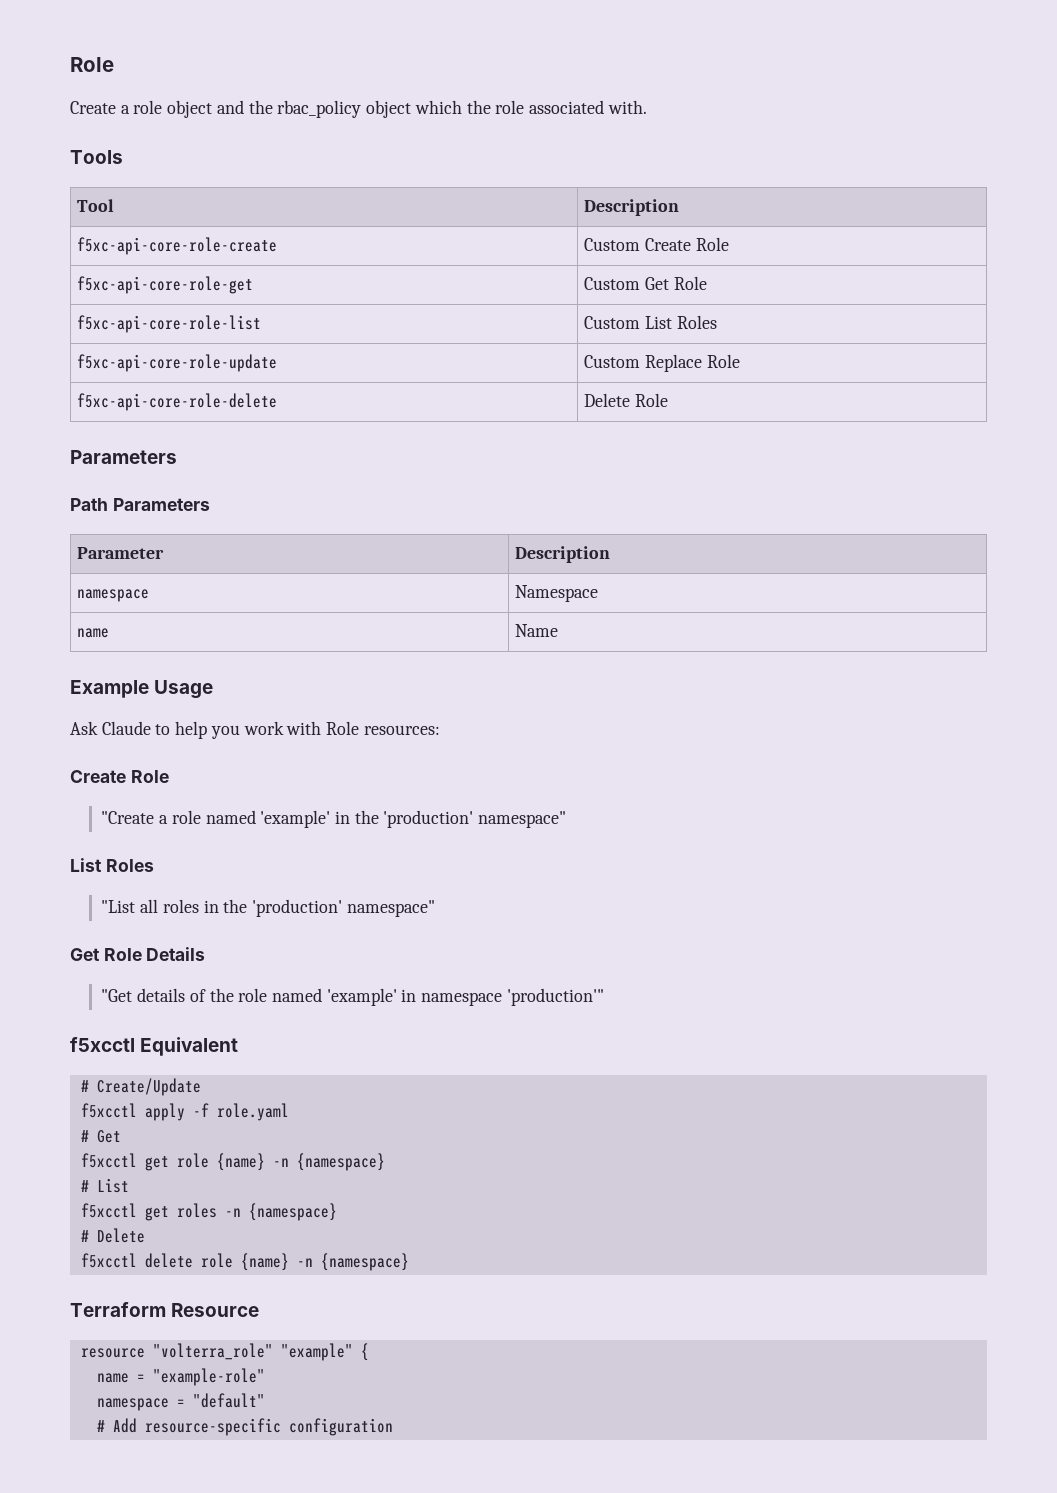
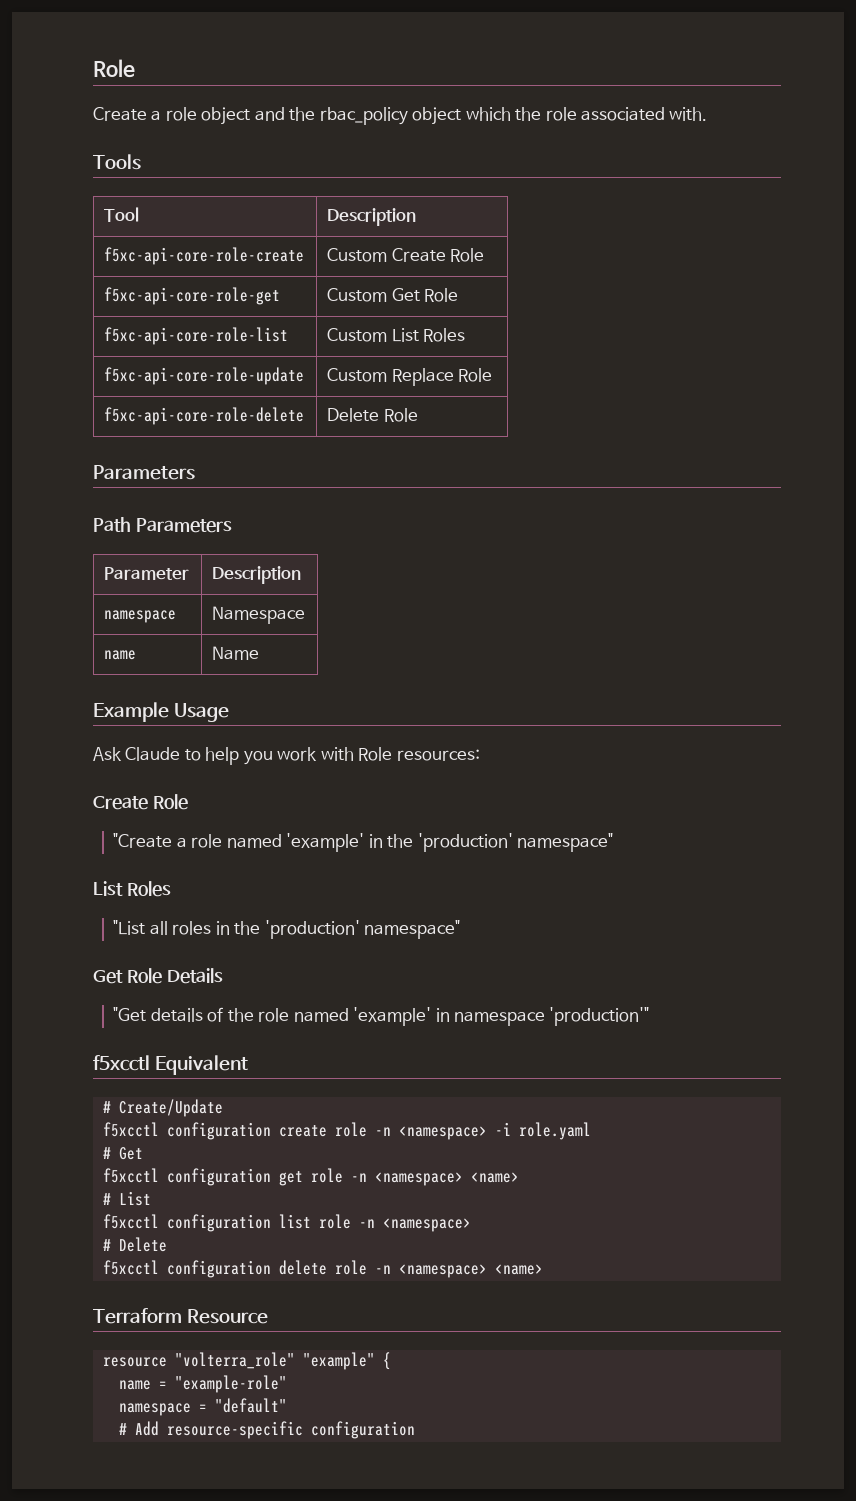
- f5xcctl apply -f role.yaml
+ f5xcctl configuration create role -n <namespace> -i role.yaml
- f5xcctl get role {name} -n {namespace}
+ f5xcctl configuration get role -n <namespace> <name>
- f5xcctl get roles -n {namespace}
+ f5xcctl configuration list role -n <namespace>
- f5xcctl delete role {name} -n {namespace}
+ f5xcctl configuration delete role -n <namespace> <name>

